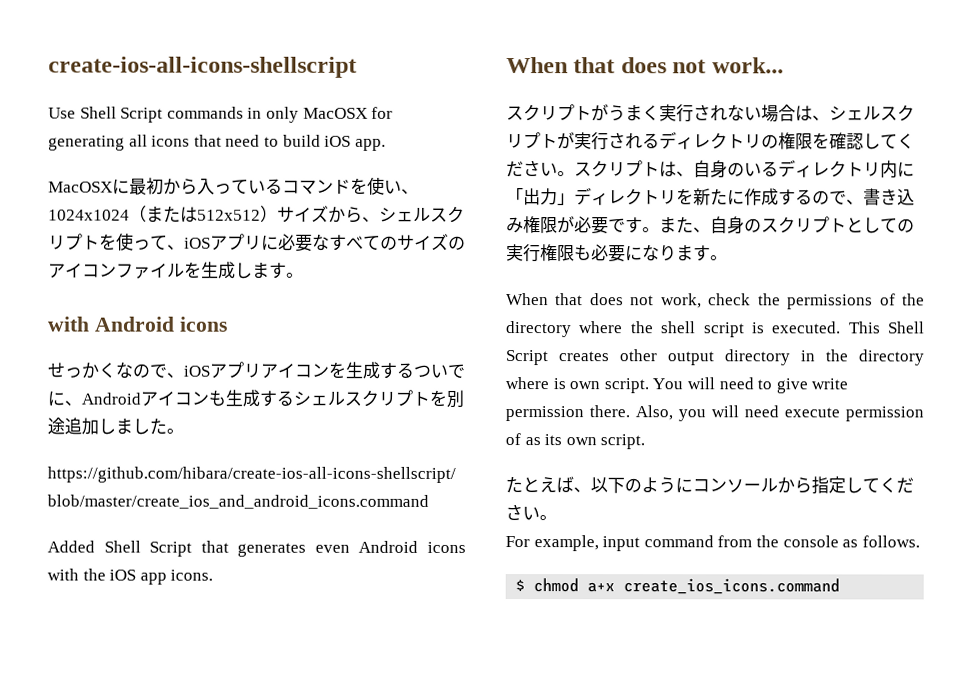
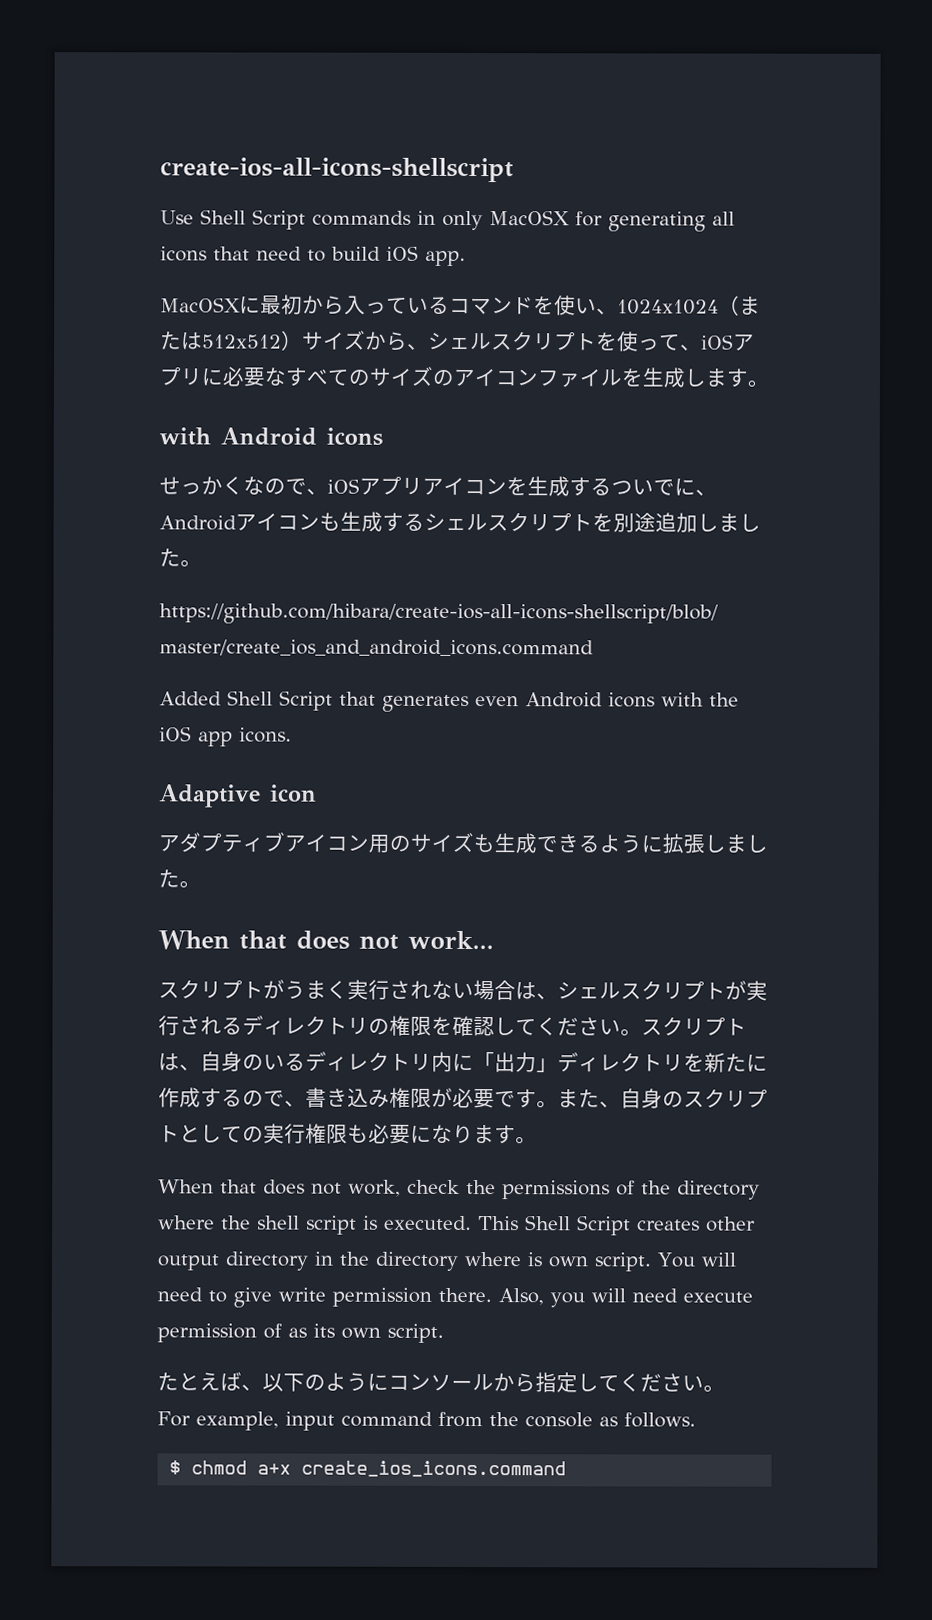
+ Adaptive icon
+ アダプティブアイコン用のサイズも生成できるように拡張しました。

